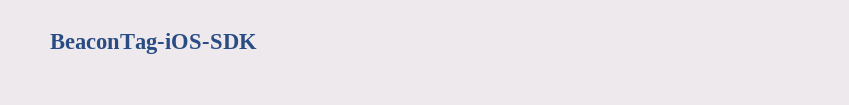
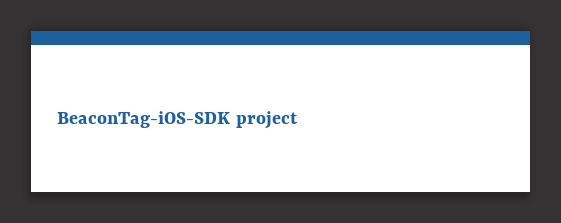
- BeaconTag-iOS-SDK
+ BeaconTag-iOS-SDK project

